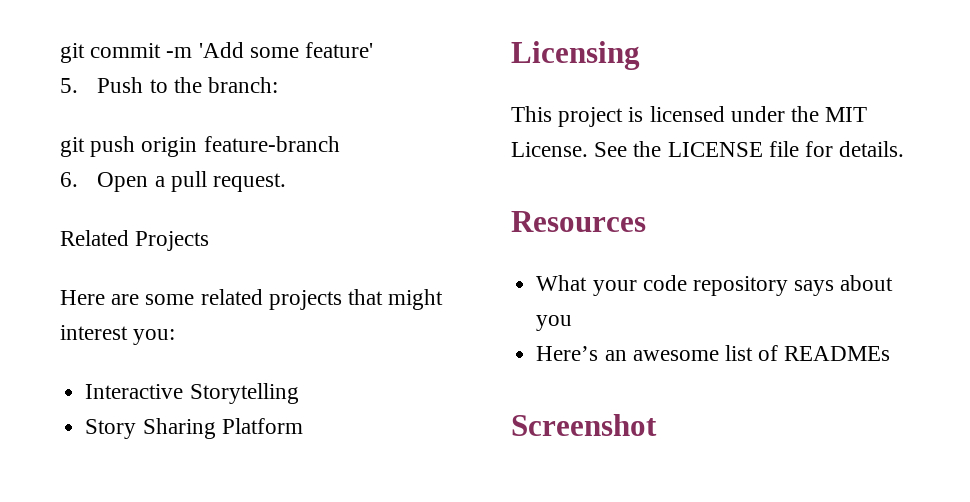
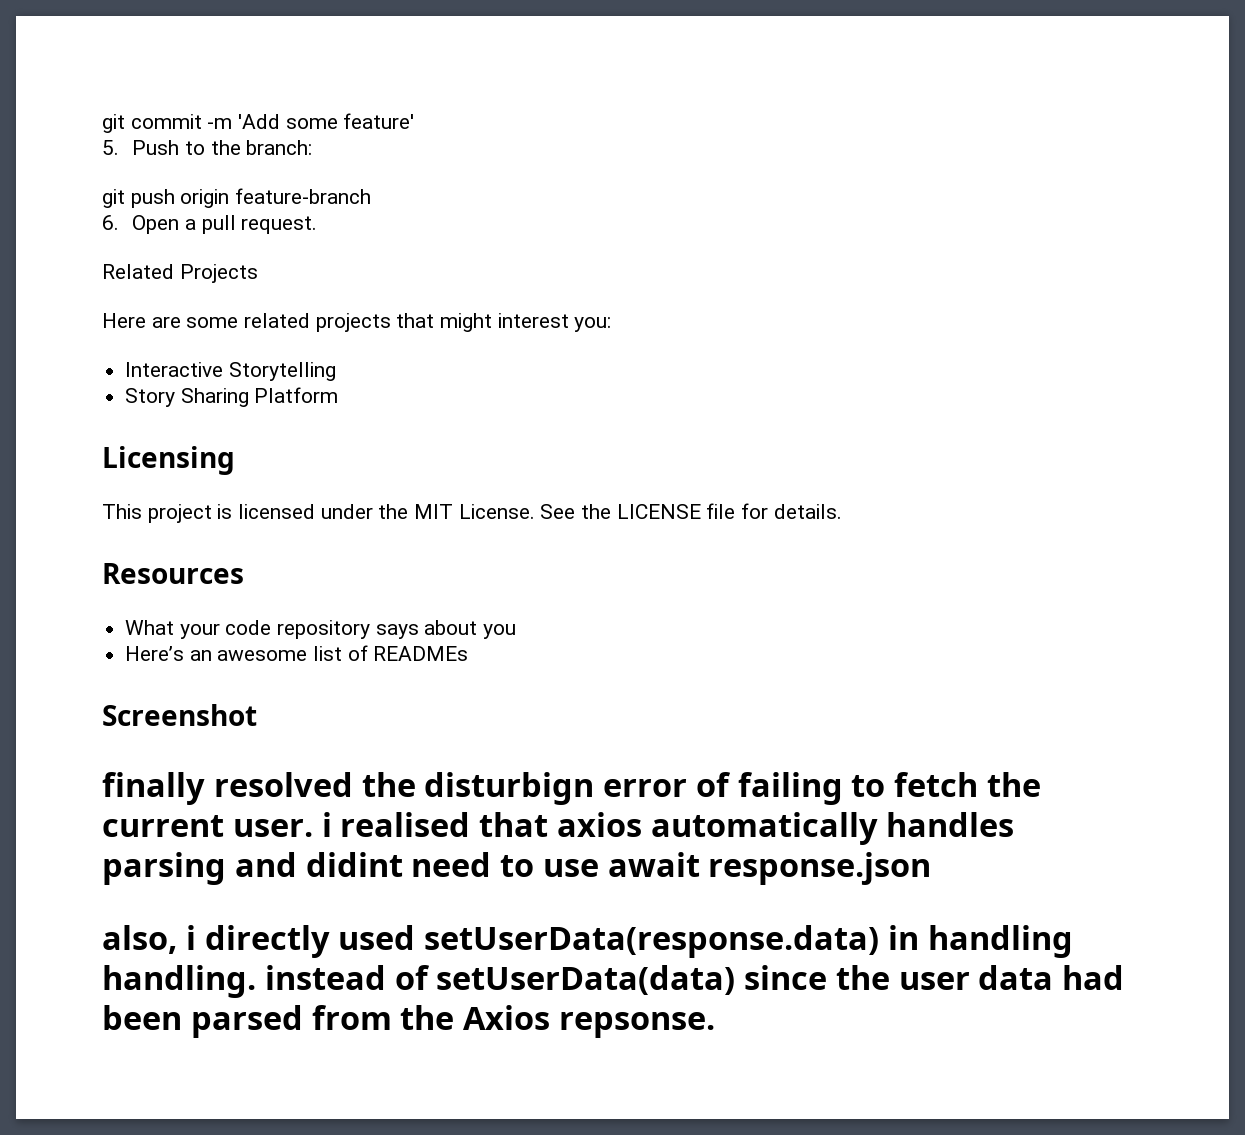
+ finally resolved the disturbign error of failing to fetch the current user. i realised that axios automatically handles parsing and didint need to use await response.json
+ also, i directly used setUserData(response.data) in handling handling. instead of setUserData(data) since the user data had been parsed from the Axios repsonse.

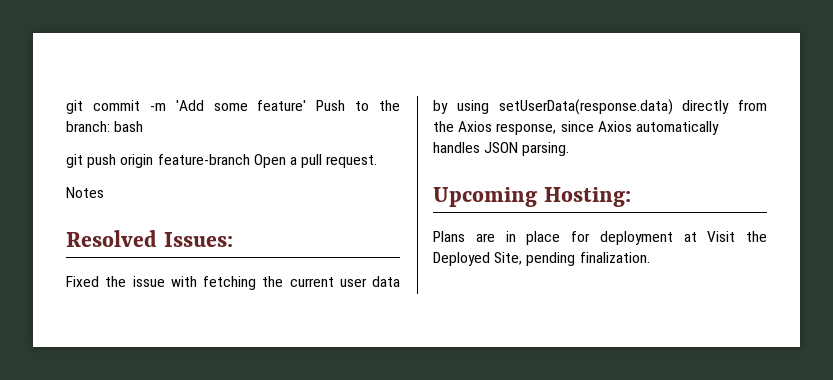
- git commit -m 'Add some feature'
- 5. Push to the branch:
+ git commit -m 'Add some feature' Push to the branch: bash
- git push origin feature-branch
- 6. Open a pull request.
+ git push origin feature-branch Open a pull request.
- Related Projects
- Here are some related projects that might interest you:
- Interactive Storytelling
- Story Sharing Platform
- Licensing
- This project is licensed under the MIT License. See the LICENSE file for details.
- Resources
- What your code repository says about you
- Here’s an awesome list of READMEs
- Screenshot
- finally resolved the disturbign error of failing to fetch the current user. i realised that axios automatically handles parsing and didint need to use await response.json
- also, i directly used setUserData(response.data) in handling handling. instead of setUserData(data) since the user data had been parsed from the Axios repsonse.
+ Notes
+ Resolved Issues:
+ Fixed the issue with fetching the current user data by using setUserData(response.data) directly from the Axios response, since Axios automatically handles JSON parsing.
+ Upcoming Hosting:
+ Plans are in place for deployment at Visit the Deployed Site, pending finalization.

